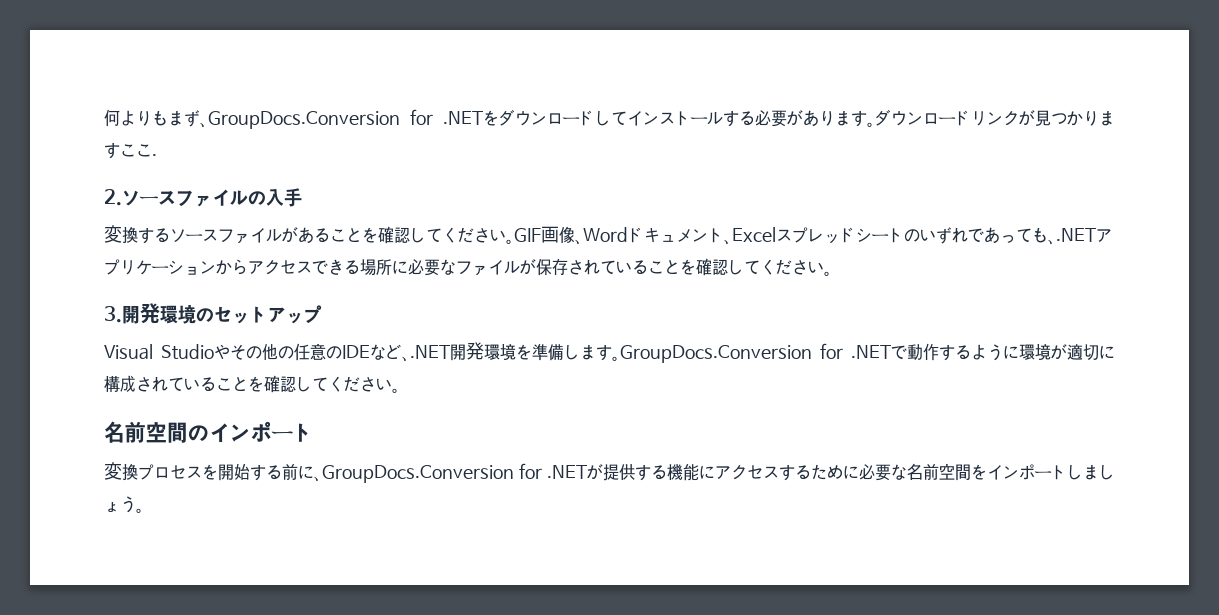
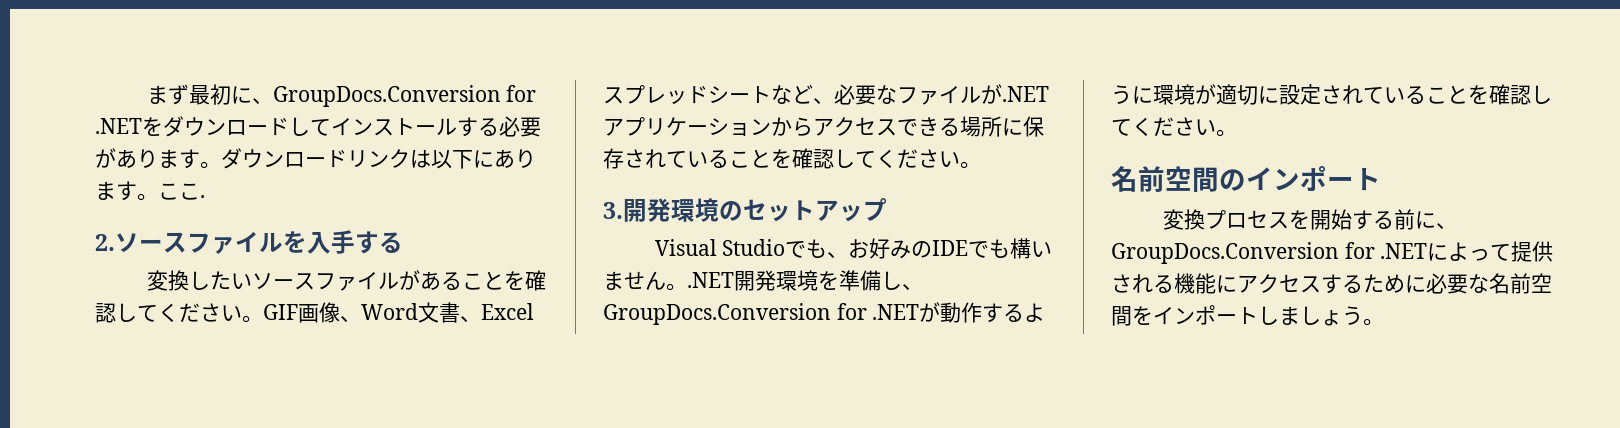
- 何よりもまず、GroupDocs.Conversion for .NETをダウンロードしてインストールする必要があります。
+ まず最初に、GroupDocs.Conversion for .NETをダウンロードしてインストールする必要があります。
- ダウンロードリンクが見つかりますここ.
+ ダウンロードリンクは以下にあります。ここ.
- 2.ソースファイルの入手
- 変換するソースファイルがあることを確認してください。
+ 2.ソースファイルを入手する
+ 変換したいソースファイルがあることを確認してください。
- GIF画像、Wordドキュメント、Excelスプレッドシートのいずれであっても、.NETアプリケーションからアクセスできる場所に必要なファイルが保存されていることを確認してください。
+ GIF画像、Word文書、Excelスプレッドシートなど、必要なファイルが.NETアプリケーションからアクセスできる場所に保存されていることを確認してください。
- Visual Studioやその他の任意のIDEなど、.NET開発環境を準備します。GroupDocs.Conversion for .NETで動作するように環境が適切に構成されていることを確認してください。
+ Visual Studioでも、お好みのIDEでも構いません。.NET開発環境を準備し、GroupDocs.Conversion for .NETが動作するように環境が適切に設定されていることを確認してください。
- 変換プロセスを開始する前に、GroupDocs.Conversion for .NETが提供する機能にアクセスするために必要な名前空間をインポートしましょう。
+ 変換プロセスを開始する前に、GroupDocs.Conversion for .NETによって提供される機能にアクセスするために必要な名前空間をインポートしましょう。

